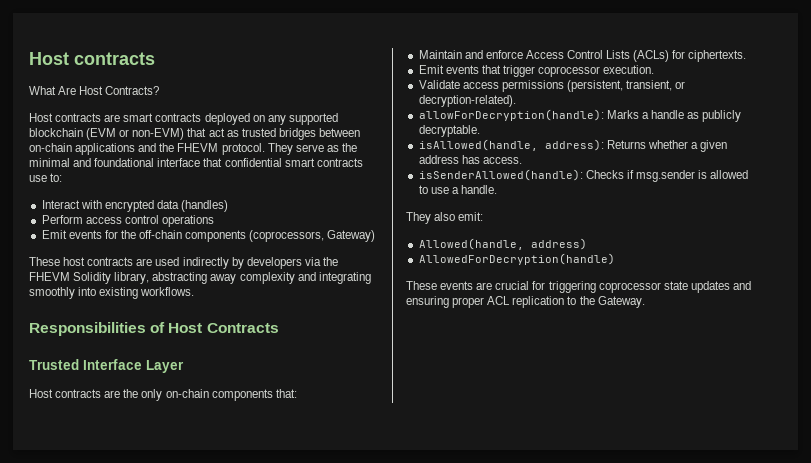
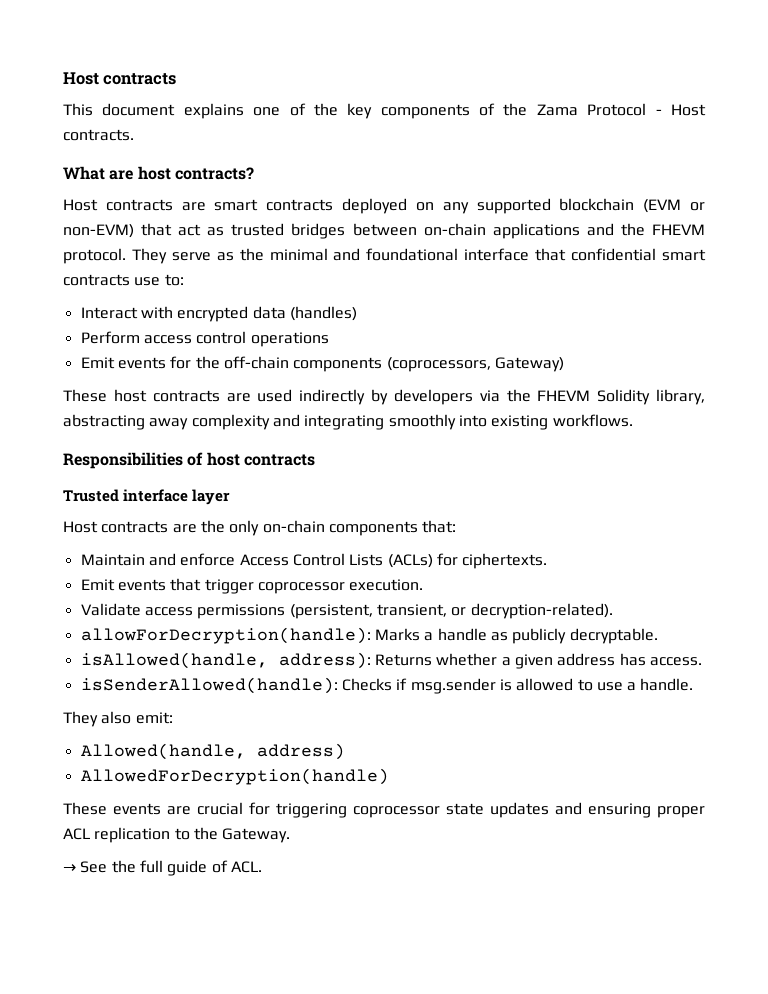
- What Are Host Contracts?
+ This document explains one of the key components of the Zama Protocol - Host contracts.
+ What are host contracts?
- Responsibilities of Host Contracts
+ Responsibilities of host contracts
- Trusted Interface Layer
+ Trusted interface layer
+ → See the full guide of ACL.

